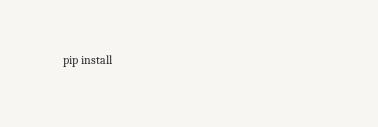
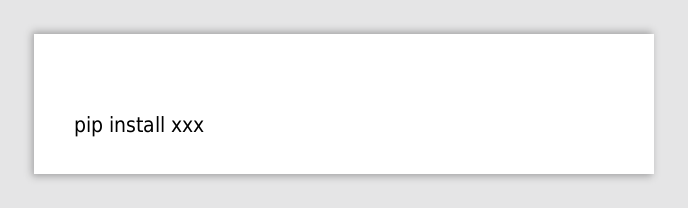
- pip install
+ pip install xxx

